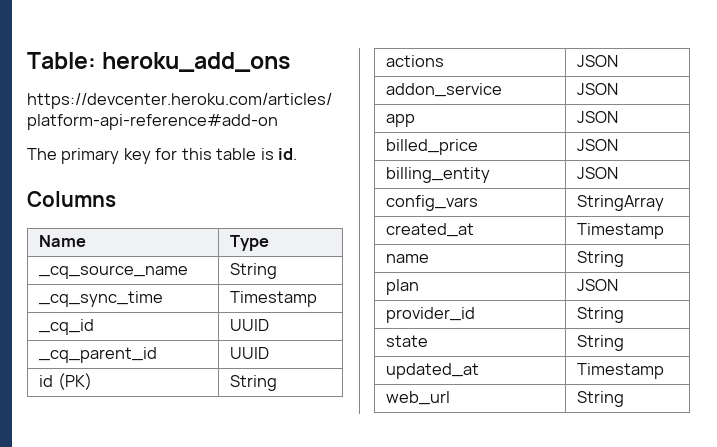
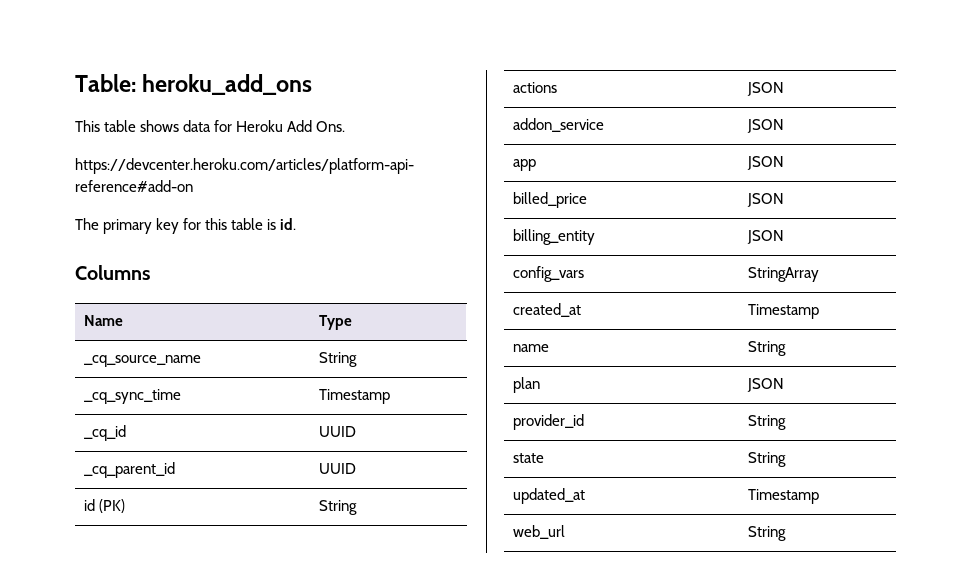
+ This table shows data for Heroku Add Ons.

